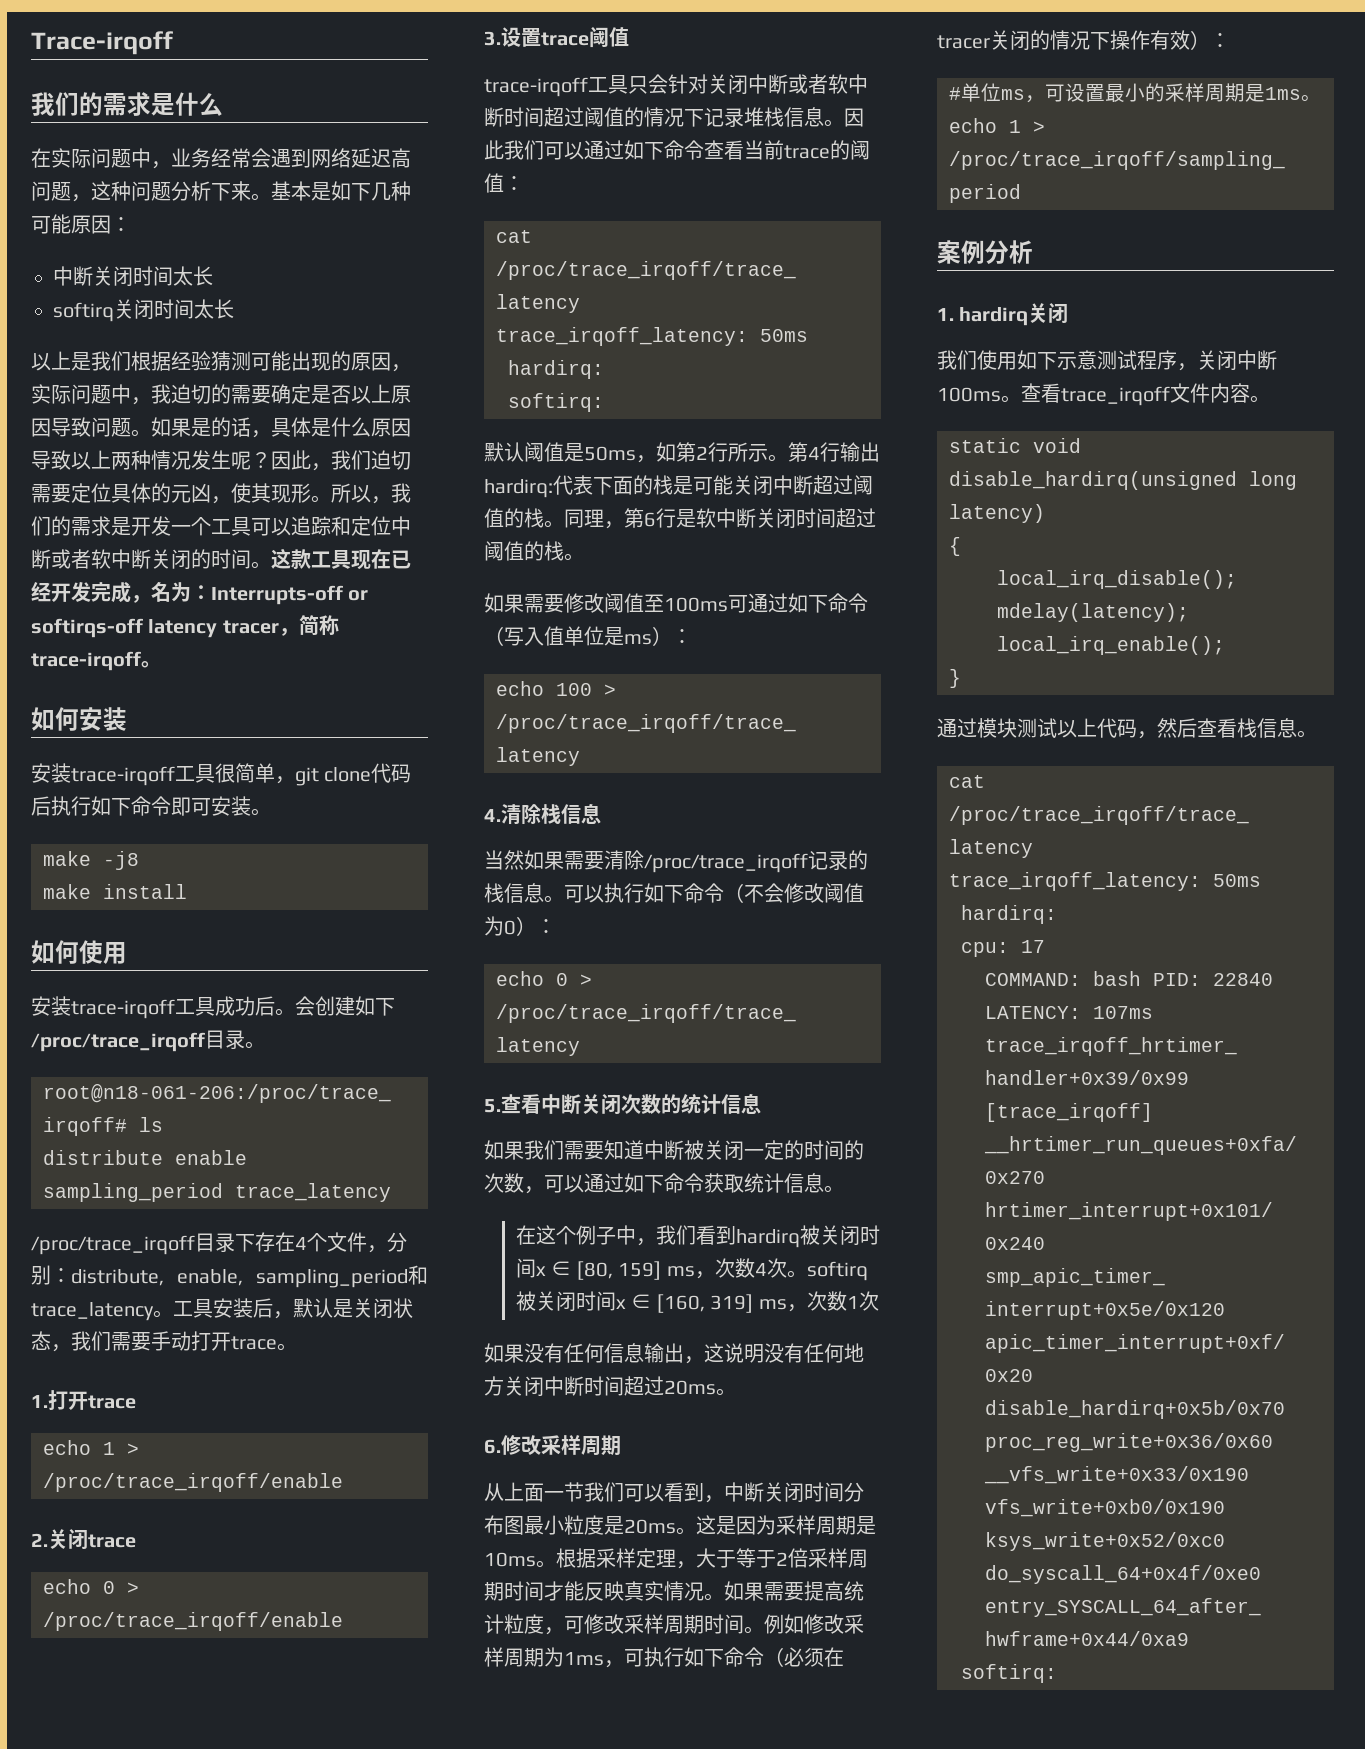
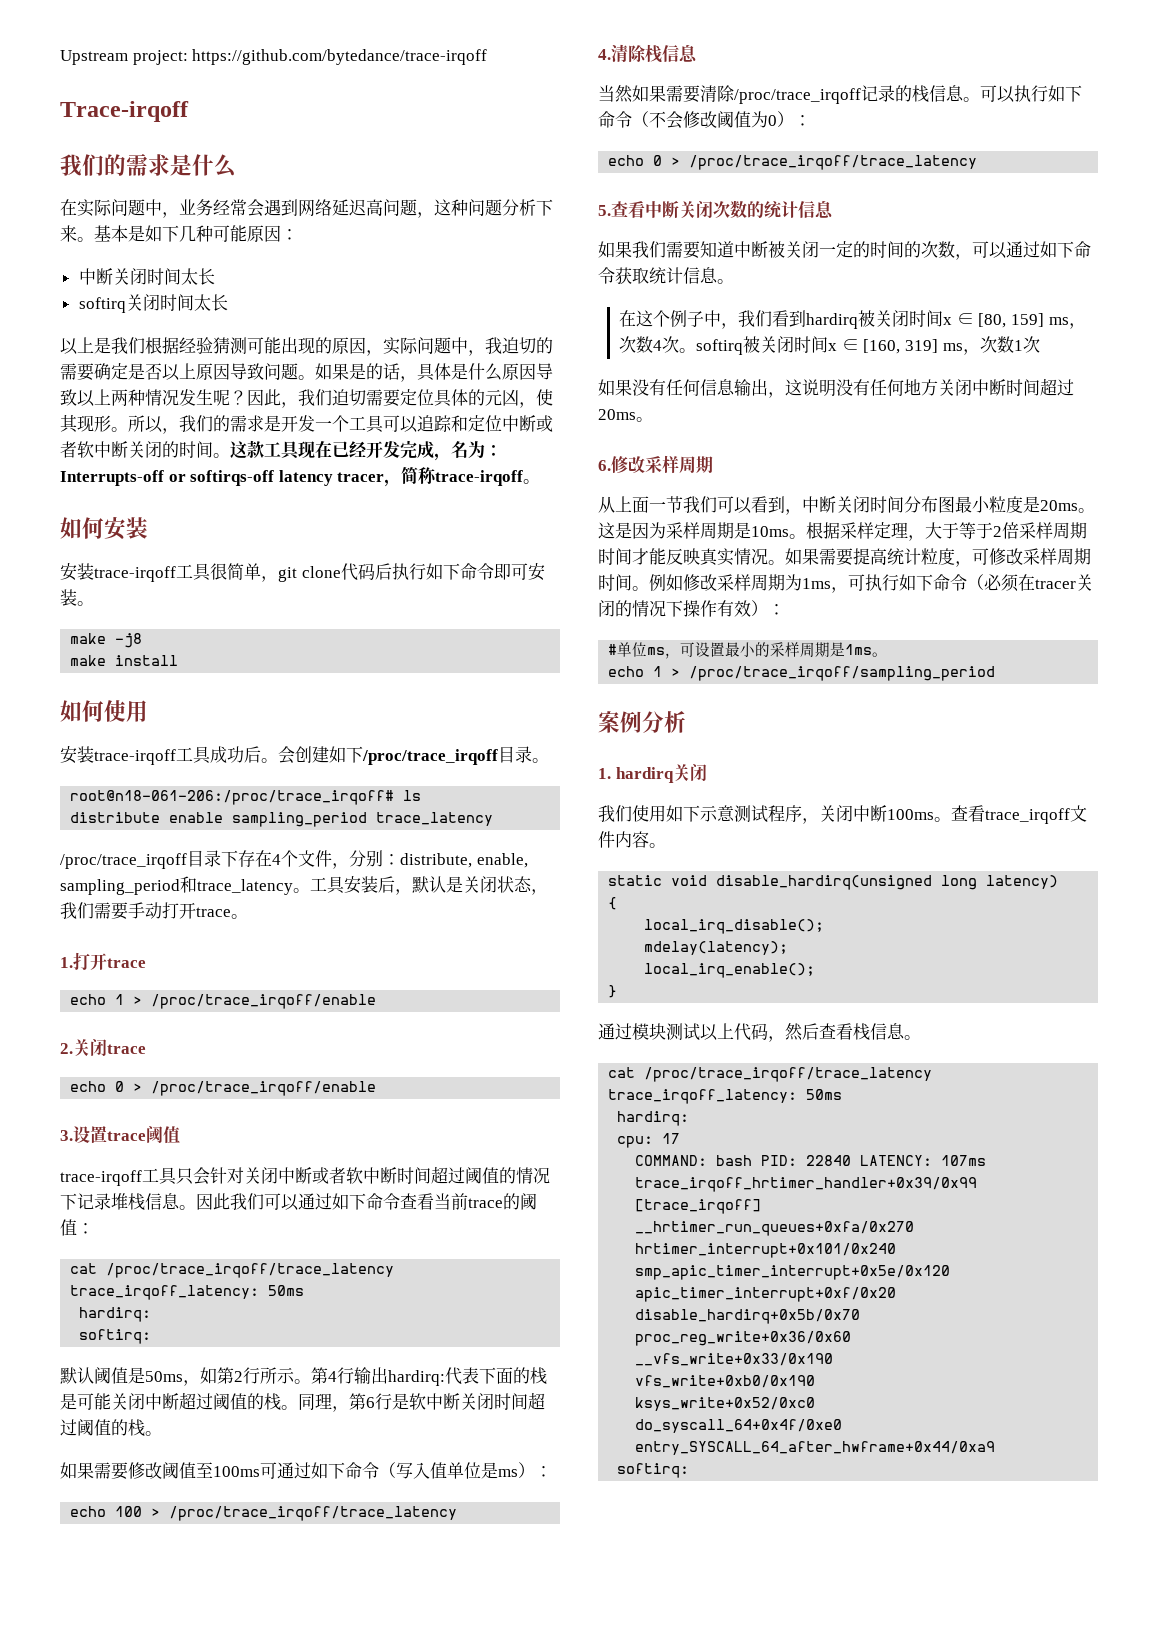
+ Upstream project: https://github.com/bytedance/trace-irqoff

